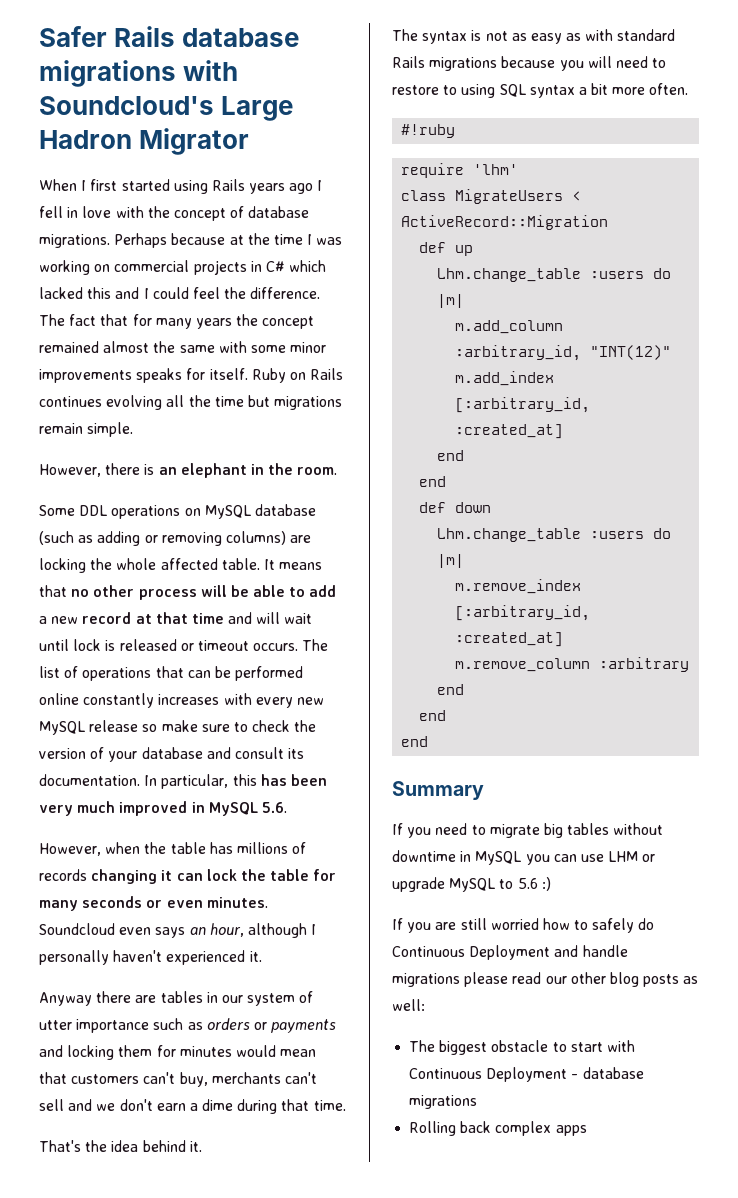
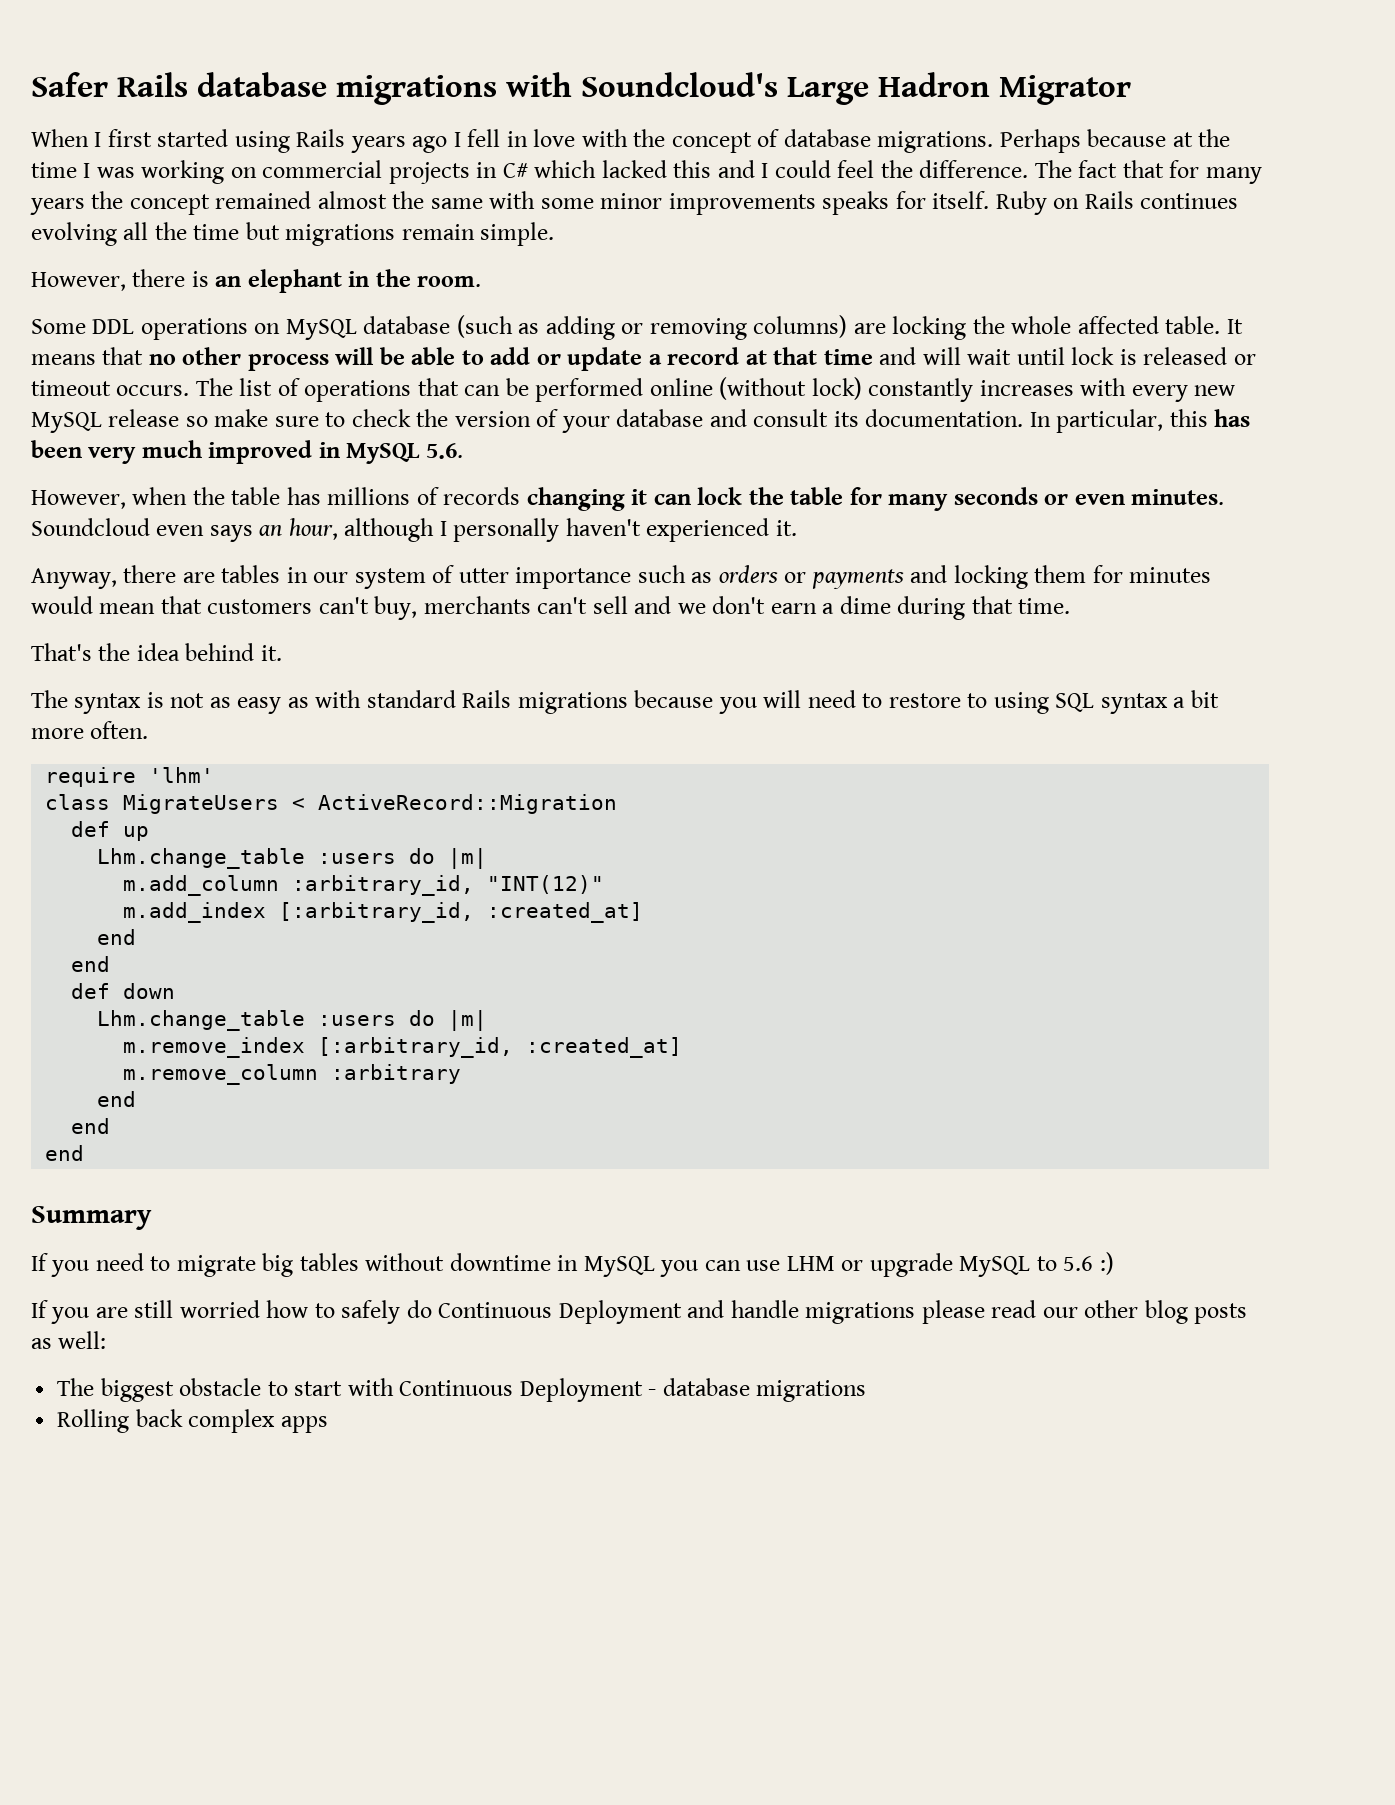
- It means that no other process will be able to add a new record at that time and will wait until lock is released or timeout occurs.
+ It means that no other process will be able to add or update a record at that time and will wait until lock is released or timeout occurs.
- The list of operations that can be performed online constantly increases with every new MySQL release so make sure to check the version of your database and consult its documentation.
+ The list of operations that can be performed online (without lock) constantly increases with every new MySQL release so make sure to check the version of your database and consult its documentation.
- Anyway there are tables in our system of utter importance such as orders or payments and locking them for minutes would mean that customers can't buy, merchants can't sell and we don't earn a dime during that time.
+ Anyway, there are tables in our system of utter importance such as orders or payments and locking them for minutes would mean that customers can't buy, merchants can't sell and we don't earn a dime during that time.
- #!ruby

